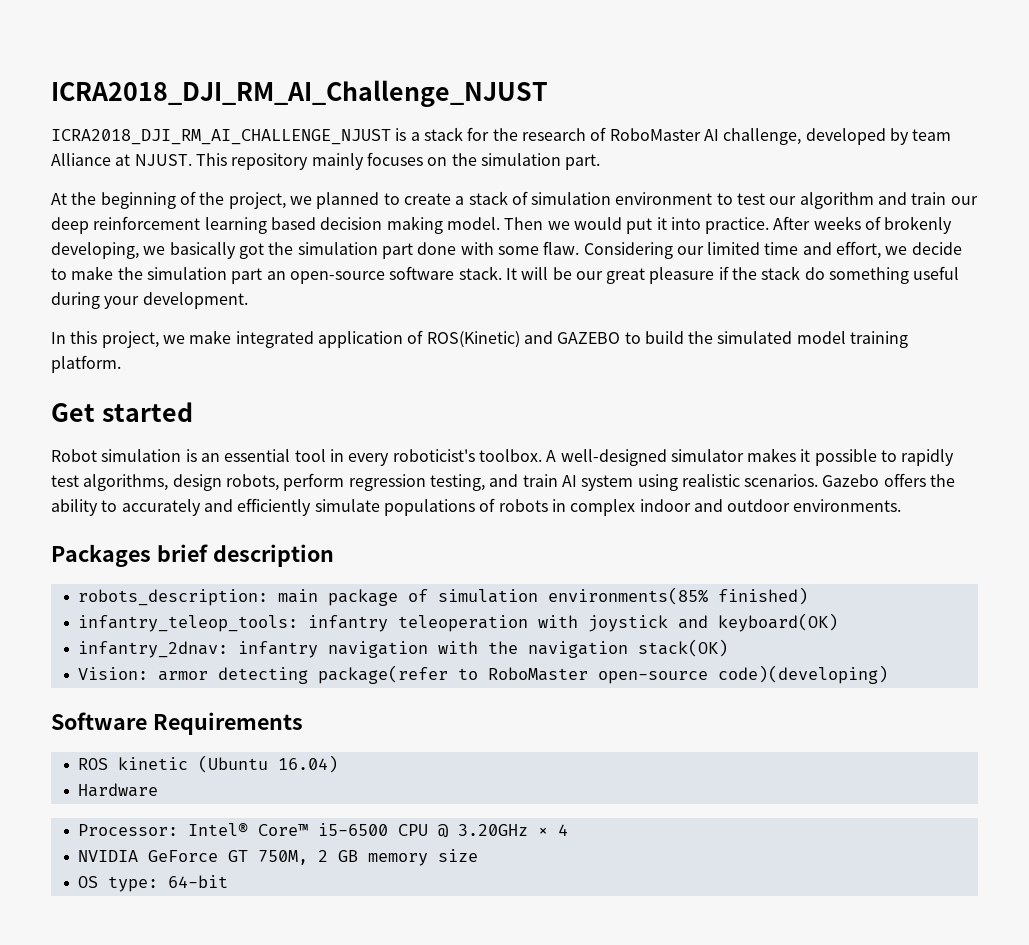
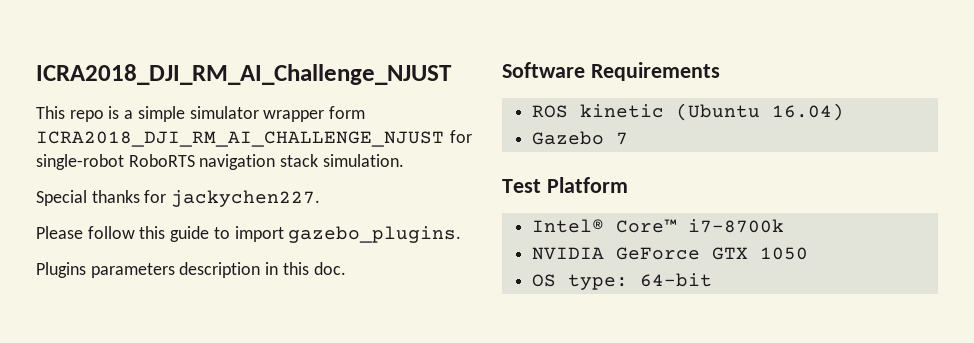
- ICRA2018_DJI_RM_AI_CHALLENGE_NJUST is a stack for the research of RoboMaster AI challenge, developed by team Alliance at NJUST. This repository mainly focuses on the simulation part.
- At the beginning of the project, we planned to create a stack of simulation environment to test our algorithm and train our deep reinforcement learning based decision making model. Then we would put it into practice. After weeks of brokenly developing, we basically got the simulation part done with some flaw. Considering our limited time and effort, we decide to make the simulation part an open-source software stack. It will be our great pleasure if the stack do something useful during your development.
- In this project, we make integrated application of ROS(Kinetic) and GAZEBO to build the simulated model training platform.
- Get started
- Robot simulation is an essential tool in every roboticist's toolbox. A well-designed simulator makes it possible to rapidly test algorithms, design robots, perform regression testing, and train AI system using realistic scenarios. Gazebo offers the ability to accurately and efficiently simulate populations of robots in complex indoor and outdoor environments.
- Packages brief description
- robots_description: main package of simulation environments(85% finished)
- infantry_teleop_tools: infantry teleoperation with joystick and keyboard(OK)
- infantry_2dnav: infantry navigation with the navigation stack(OK)
- Vision: armor detecting package(refer to RoboMaster open-source code)(developing)
+ This repo is a simple simulator wrapper form ICRA2018_DJI_RM_AI_CHALLENGE_NJUST for single-robot RoboRTS navigation stack simulation.
+ Special thanks for jackychen227.
+ Please follow this guide to import gazebo_plugins.
+ Plugins parameters description in this doc.
- Hardware
- Processor: Intel® Core™ i5-6500 CPU @ 3.20GHz × 4
- NVIDIA GeForce GT 750M, 2 GB memory size
+ Gazebo 7
+ Test Platform
+ Intel® Core™ i7-8700k
+ NVIDIA GeForce GTX 1050

